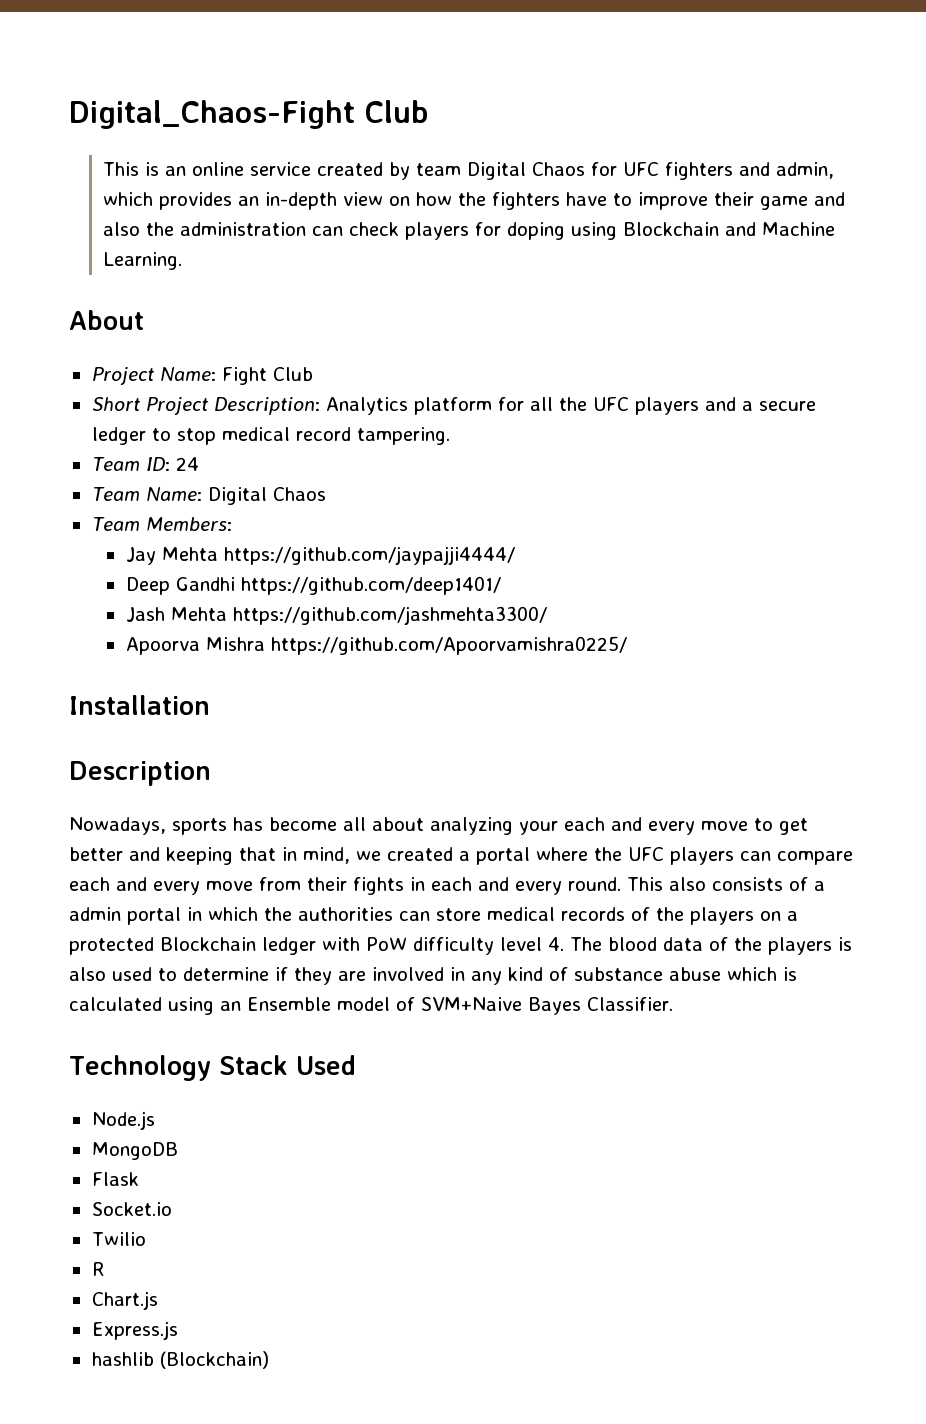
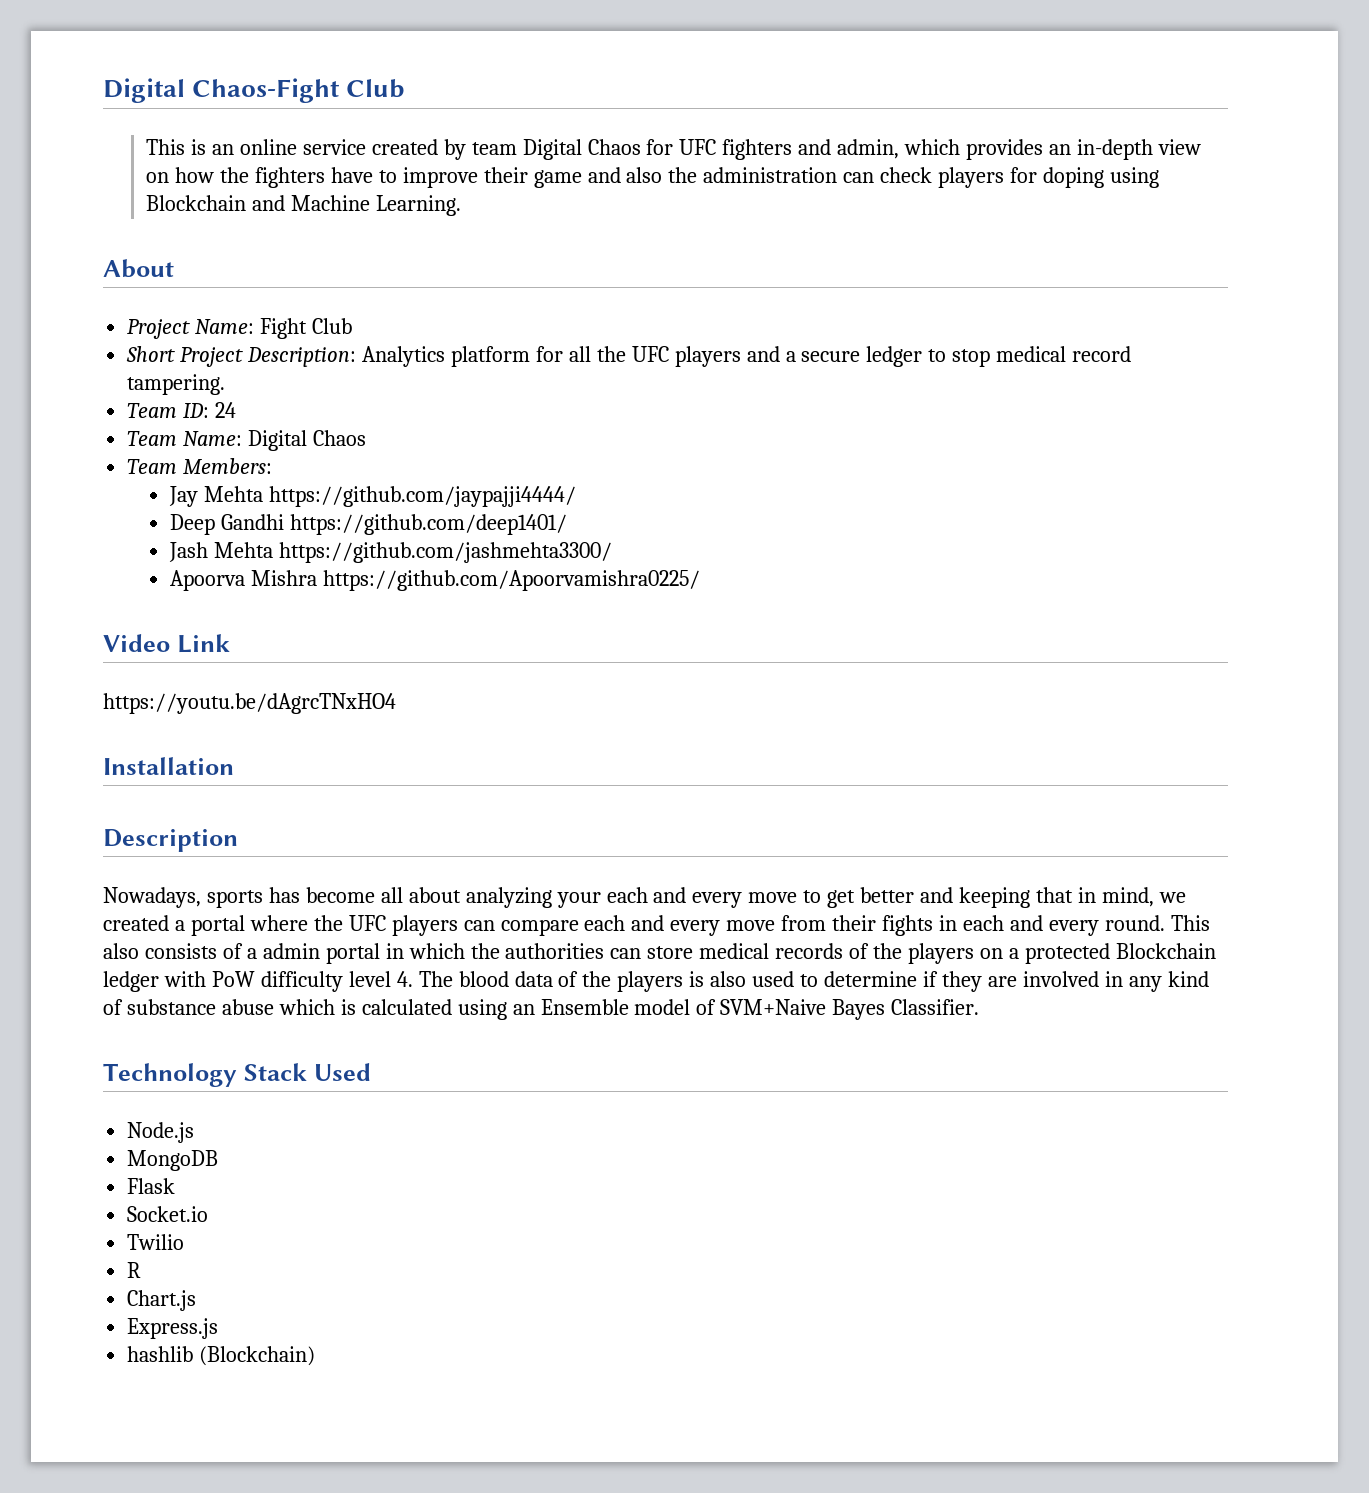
- Digital_Chaos-Fight Club
+ Digital Chaos-Fight Club
+ Video Link
+ https://youtu.be/dAgrcTNxHO4

